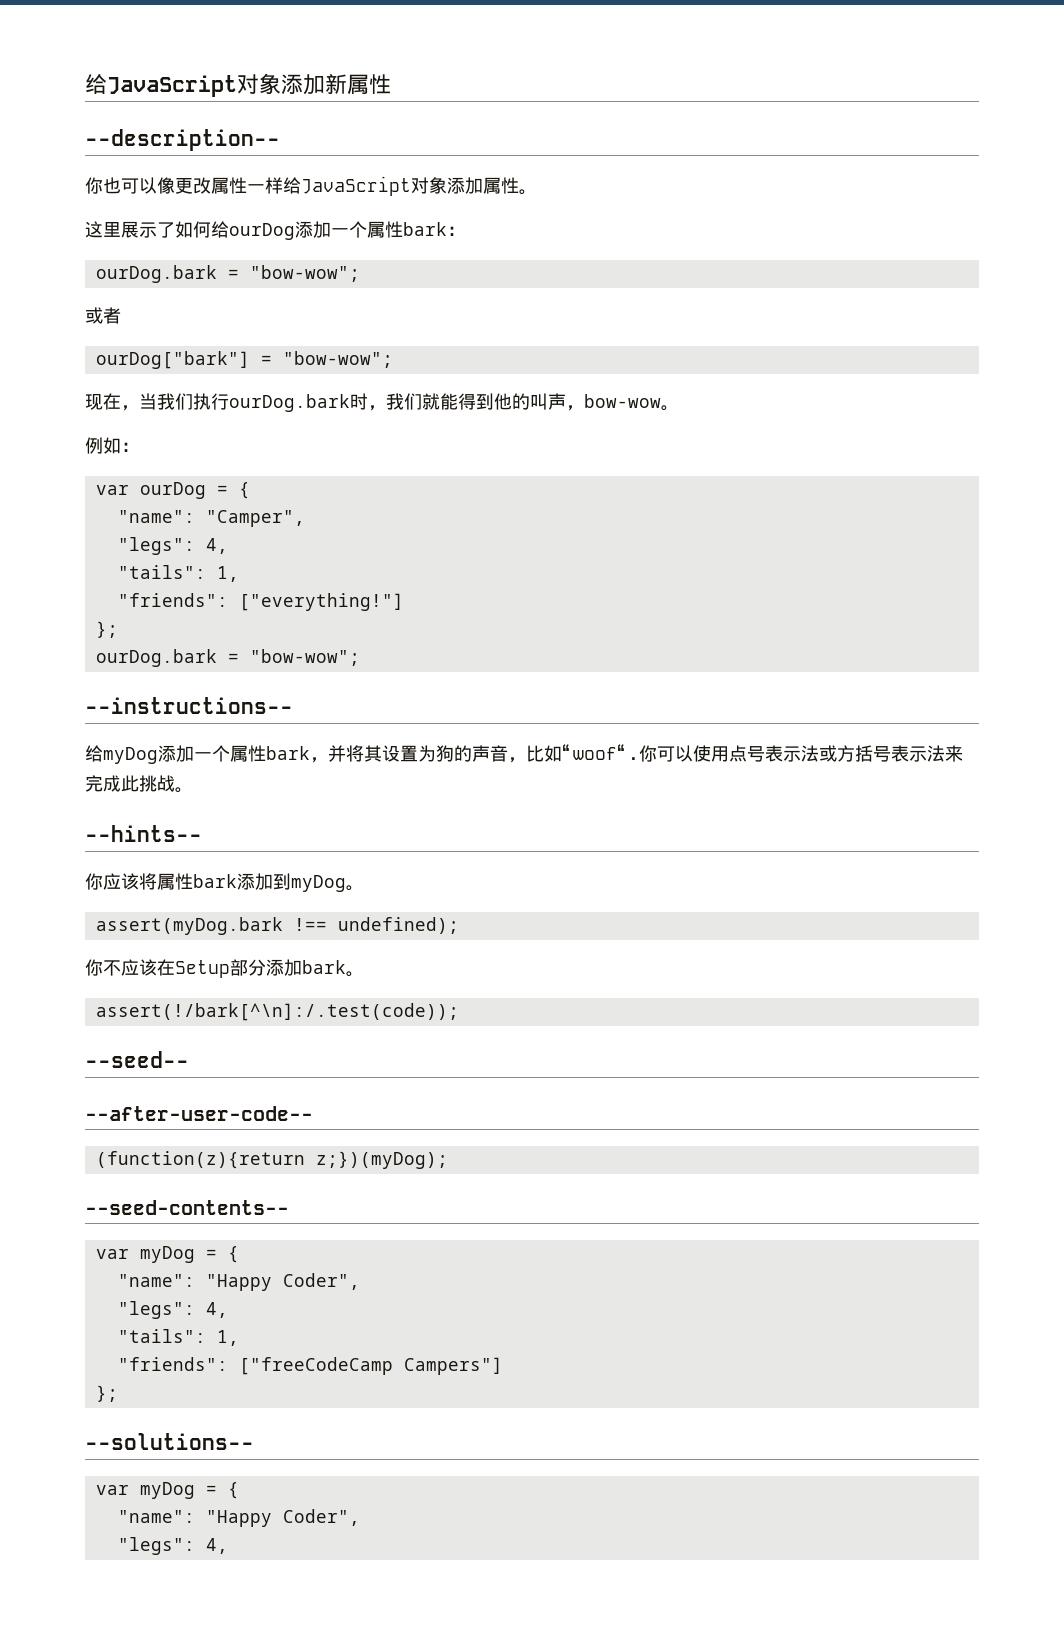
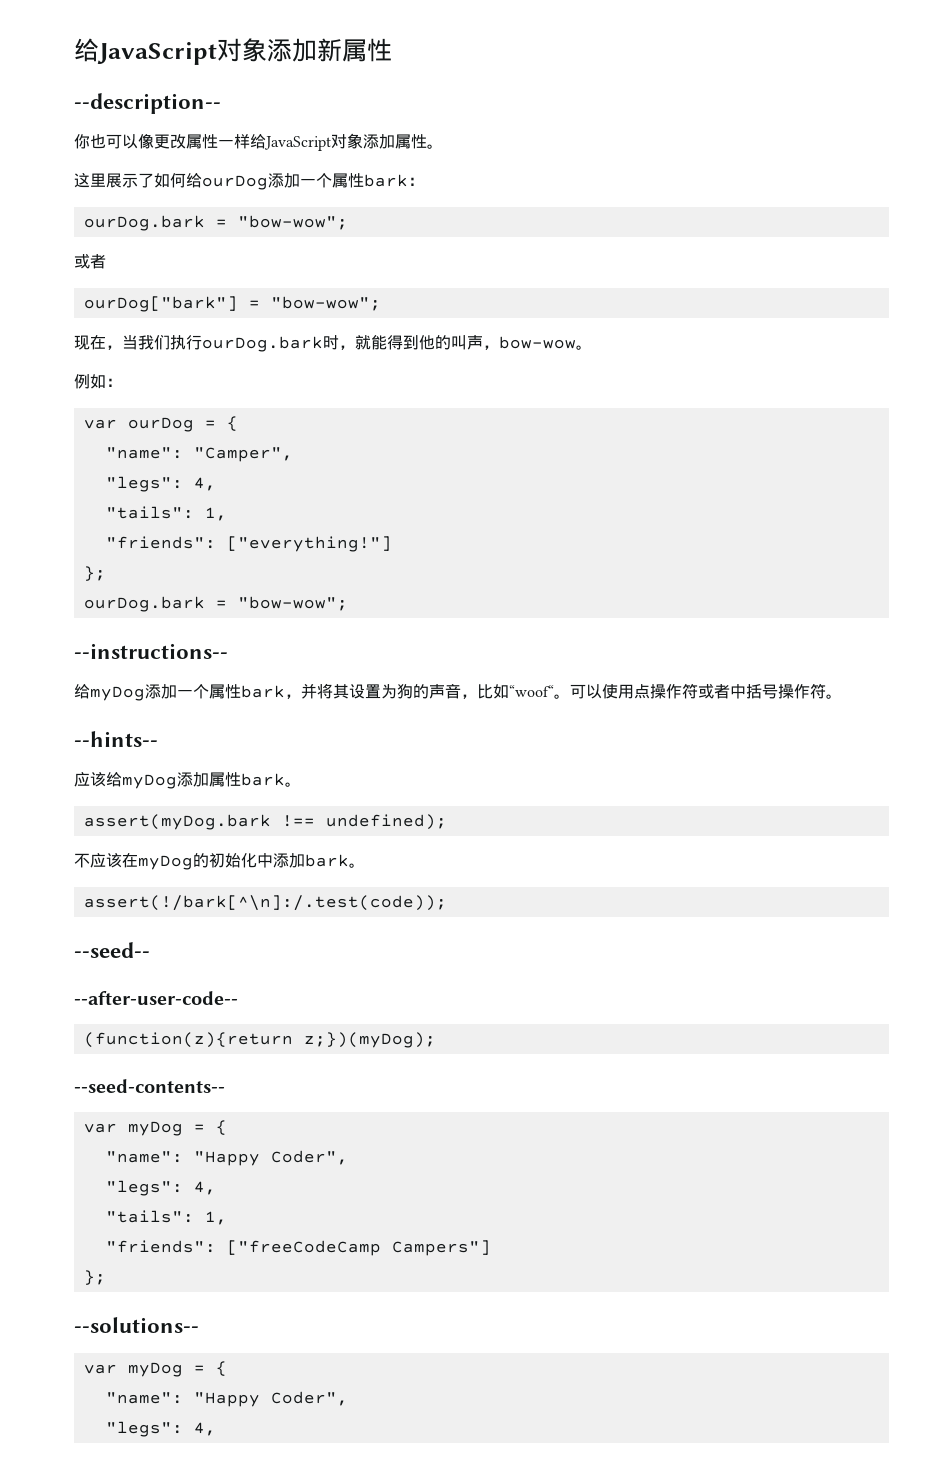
- 现在，当我们执行ourDog.bark时，我们就能得到他的叫声，bow-wow。
+ 现在，当我们执行ourDog.bark时，就能得到他的叫声，bow-wow。
- 给myDog添加一个属性bark，并将其设置为狗的声音，比如“woof“.你可以使用点号表示法或方括号表示法来完成此挑战。
+ 给myDog添加一个属性bark，并将其设置为狗的声音，比如“woof“。可以使用点操作符或者中括号操作符。
  --hints--
- 你应该将属性bark添加到myDog。
+ 应该给myDog添加属性bark。
- 你不应该在Setup部分添加bark。
+ 不应该在myDog的初始化中添加bark。

